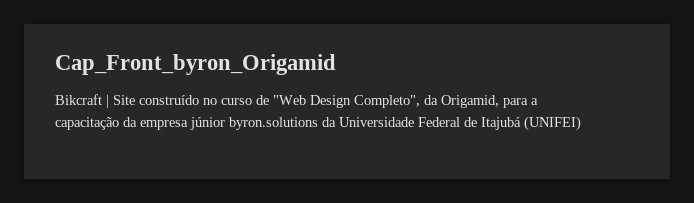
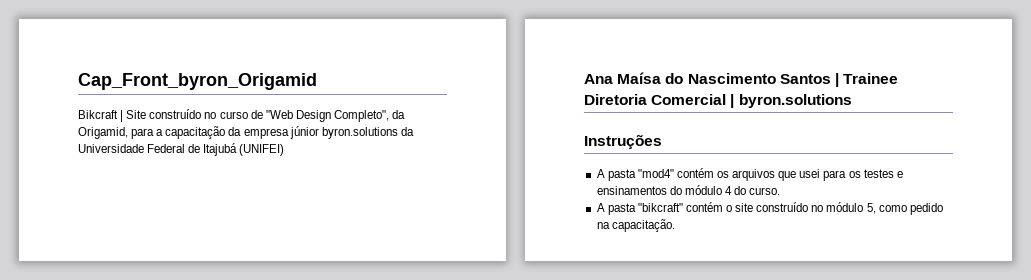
+ Ana Maísa do Nascimento Santos | Trainee Diretoria Comercial | byron.solutions
+ Instruções
+ A pasta "mod4" contém os arquivos que usei para os testes e ensinamentos do módulo 4 do curso.
+ A pasta "bikcraft" contém o site construído no módulo 5, como pedido na capacitação.

